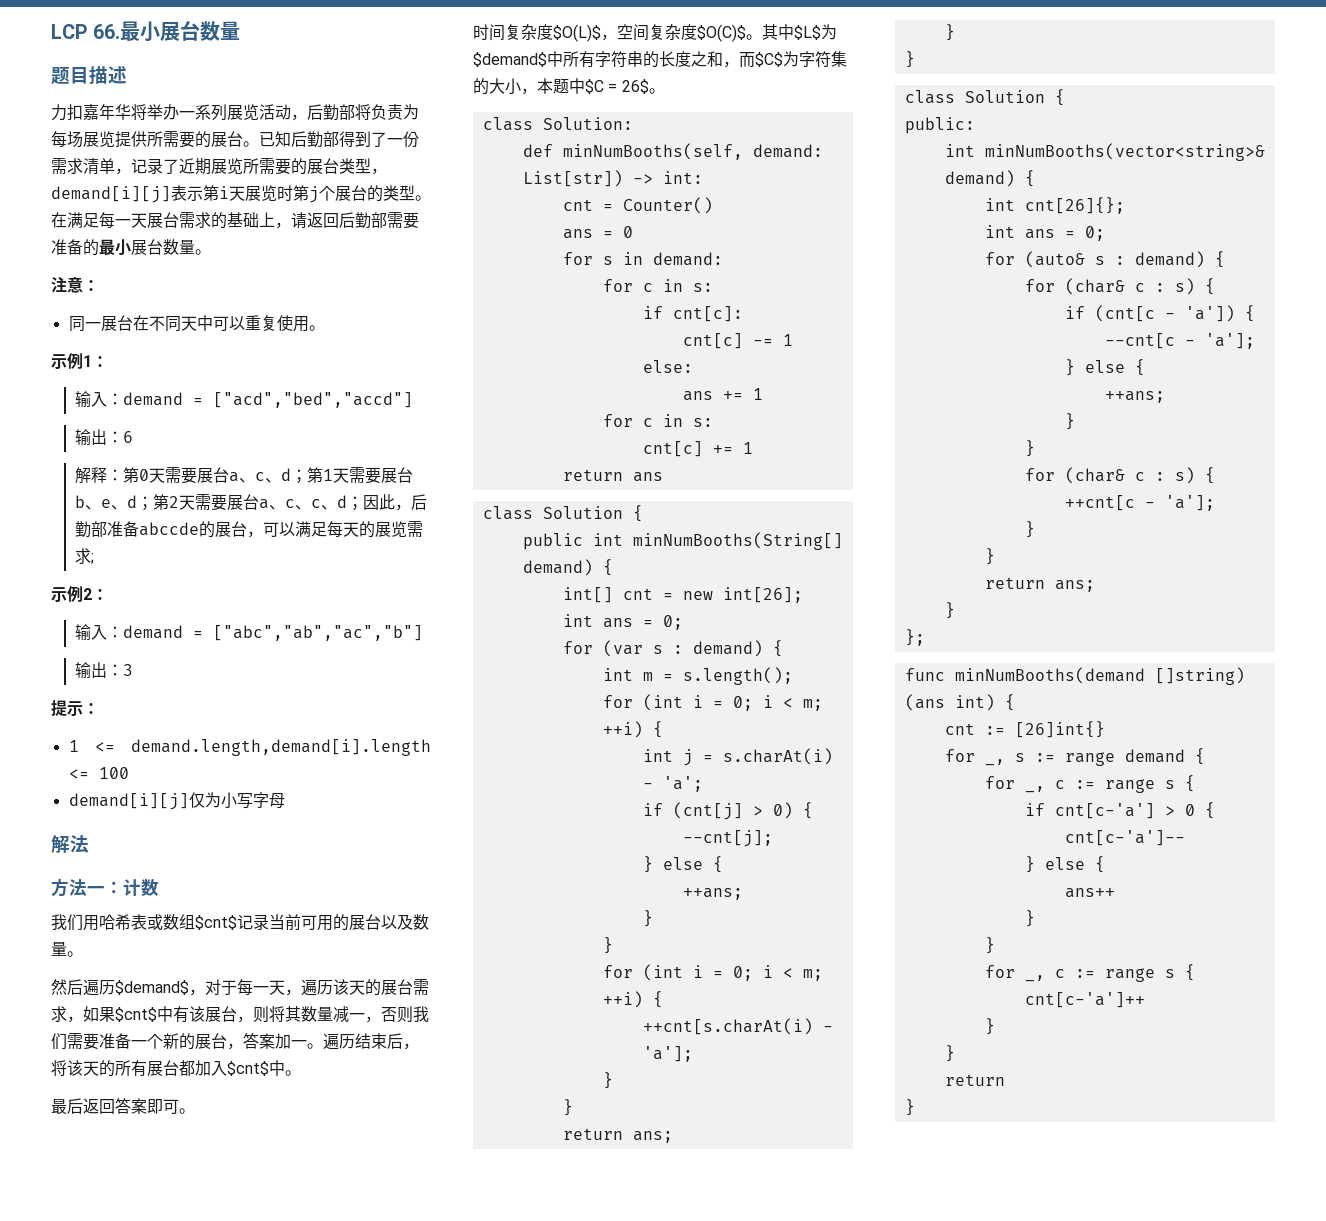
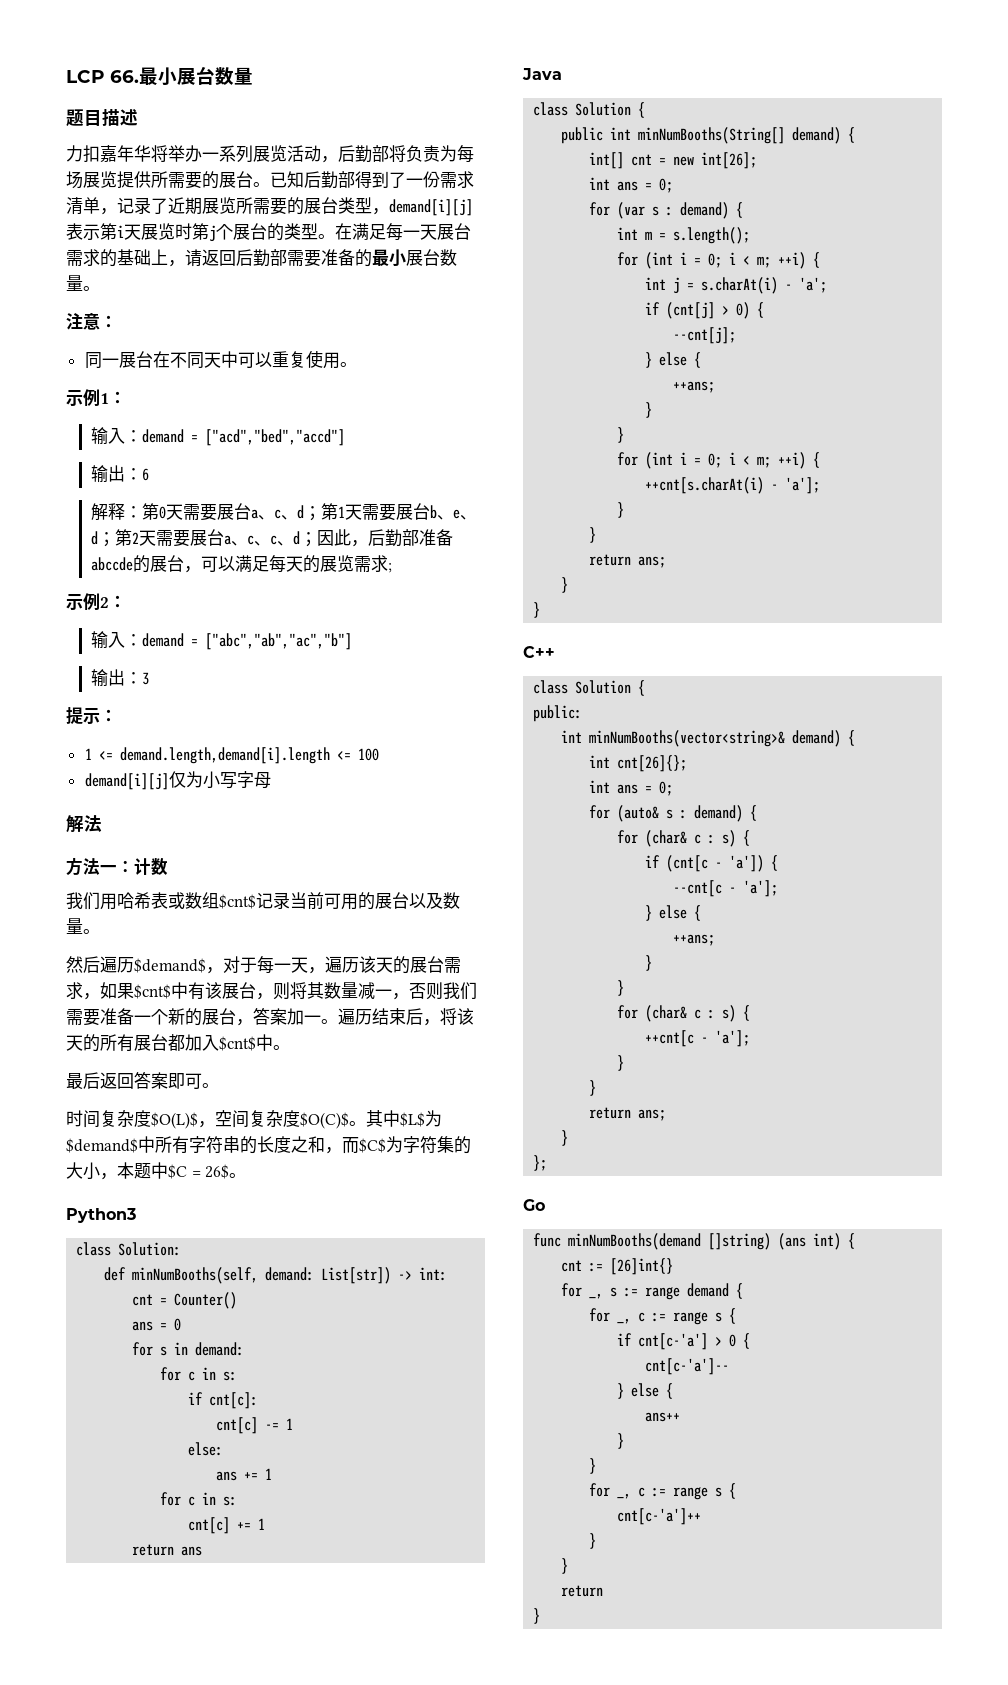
+ Python3
+ Java
+ C++
+ Go

